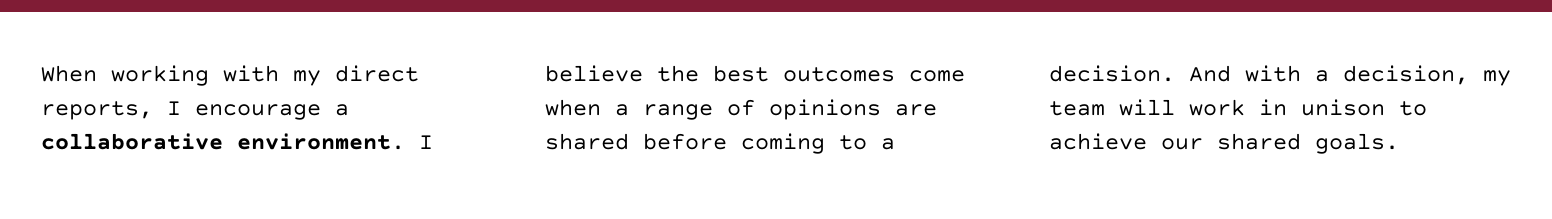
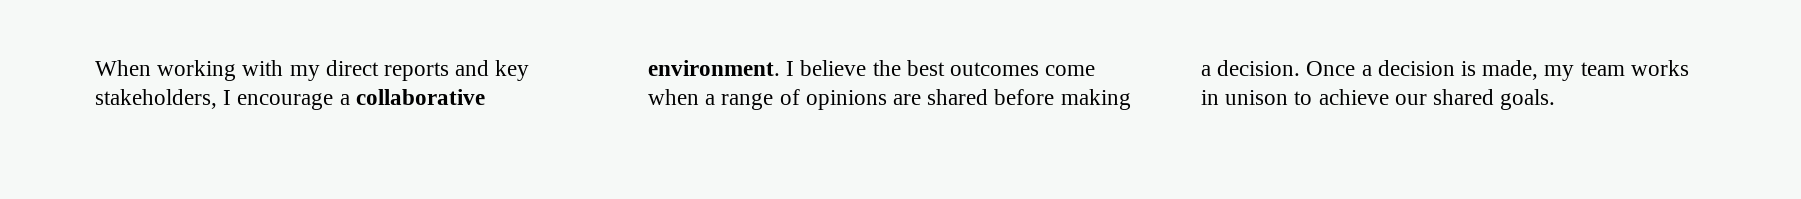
- When working with my direct reports, I encourage a collaborative environment.
+ When working with my direct reports and key stakeholders, I encourage a collaborative environment.
- I believe the best outcomes come when a range of opinions are shared before coming to a decision. And with a decision, my team will work in unison to achieve our shared goals.
+ I believe the best outcomes come when a range of opinions are shared before making a decision. Once a decision is made, my team works in unison to achieve our shared goals.

